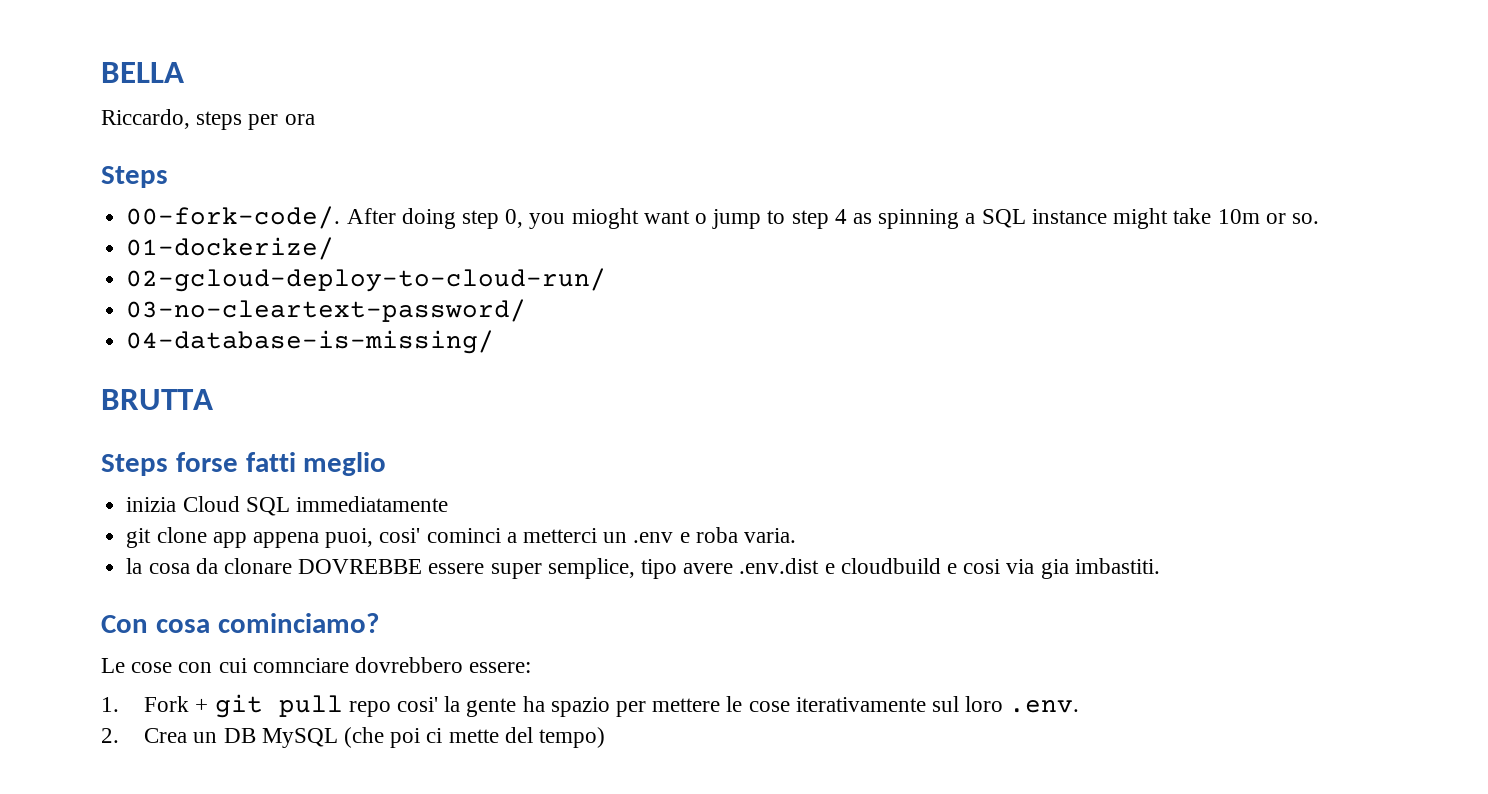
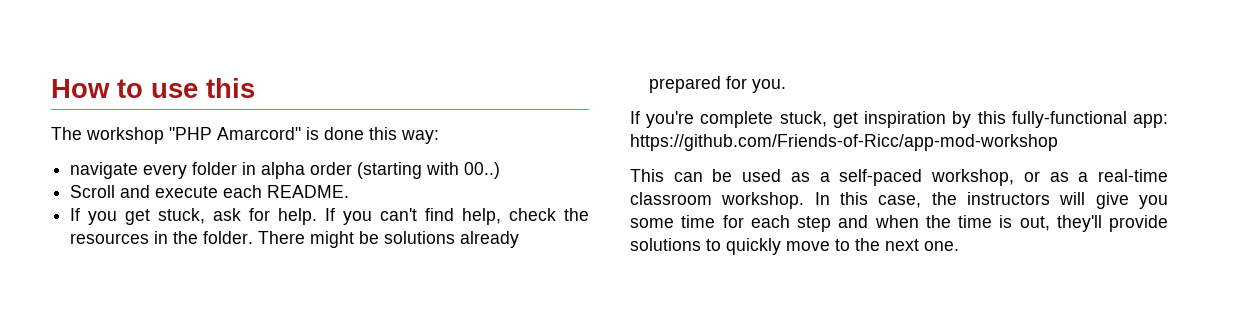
- BELLA
- Riccardo, steps per ora
- Steps
- 00-fork-code/. After doing step 0, you mioght want o jump to step 4 as spinning a SQL instance might take 10m or so.
- 01-dockerize/
- 02-gcloud-deploy-to-cloud-run/
- 03-no-cleartext-password/
- 04-database-is-missing/
- BRUTTA
- Steps forse fatti meglio
- inizia Cloud SQL immediatamente
- git clone app appena puoi, cosi' cominci a metterci un .env e roba varia.
- la cosa da clonare DOVREBBE essere super semplice, tipo avere .env.dist e cloudbuild e cosi via gia imbastiti.
- Con cosa cominciamo?
- Le cose con cui comnciare dovrebbero essere:
- 1. Fork + git pull repo cosi' la gente ha spazio per mettere le cose iterativamente sul loro .env.
- 2. Crea un DB MySQL (che poi ci mette del tempo)
+ How to use this
+ The workshop "PHP Amarcord" is done this way:
+ navigate every folder in alpha order (starting with 00..)
+ Scroll and execute each README.
+ If you get stuck, ask for help. If you can't find help, check the resources in the folder. There might be solutions already prepared for you.
+ If you're complete stuck, get inspiration by this fully-functional app: https://github.com/Friends-of-Ricc/app-mod-workshop
+ This can be used as a self-paced workshop, or as a real-time classroom workshop. In this case, the instructors will give you some time for each step and when the time is out, they'll provide solutions to quickly move to the next one.

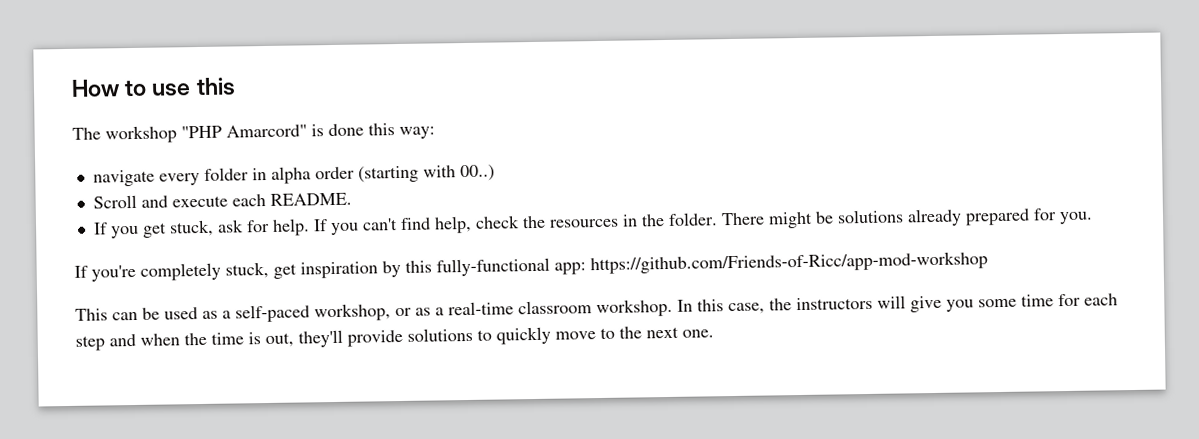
- If you're complete stuck, get inspiration by this fully-functional app: https://github.com/Friends-of-Ricc/app-mod-workshop
+ If you're completely stuck, get inspiration by this fully-functional app: https://github.com/Friends-of-Ricc/app-mod-workshop

